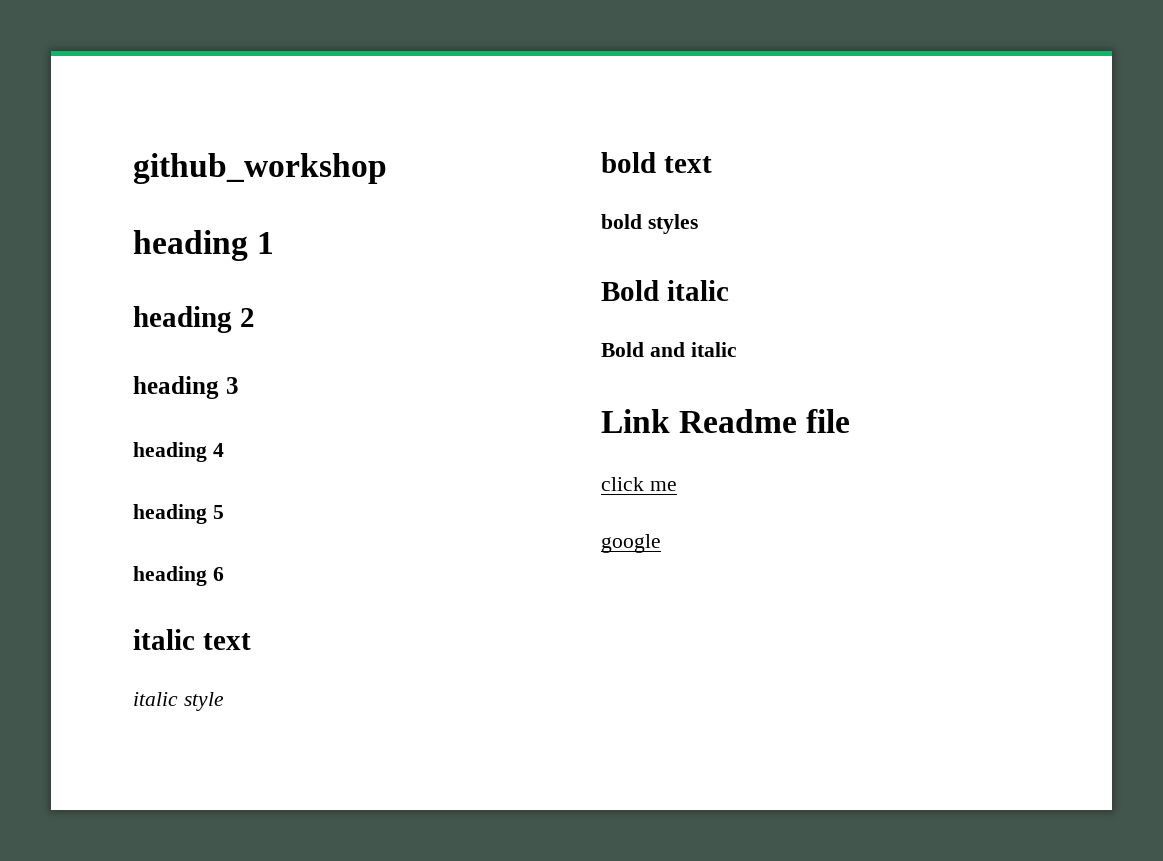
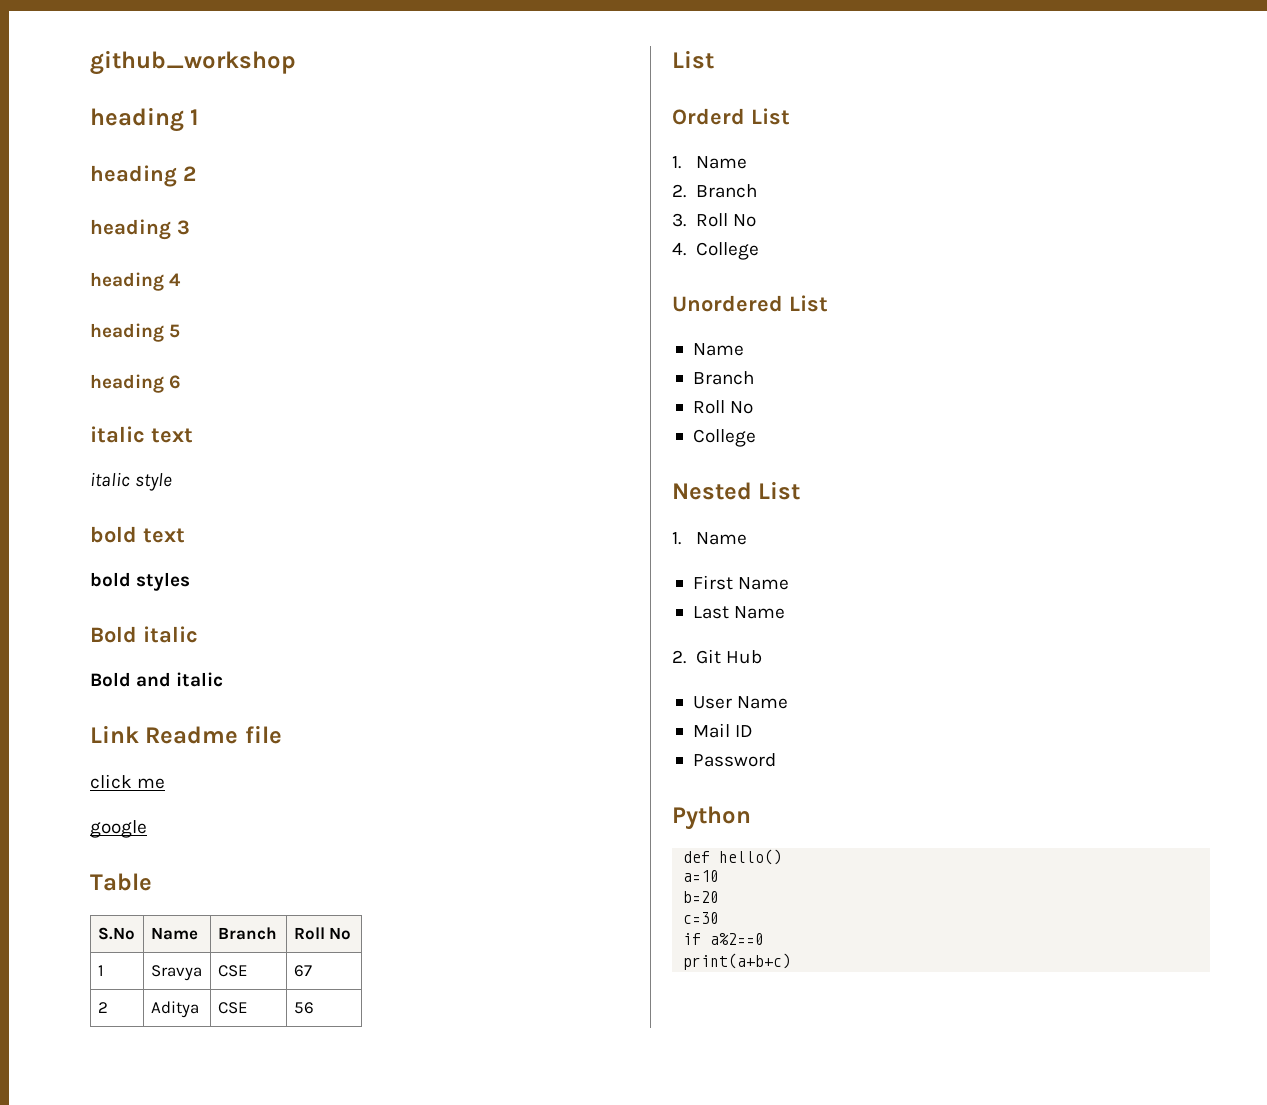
+ Table
+ S.No | Name | Branch | Roll No
+ 1 | Sravya | CSE | 67
+ 2 | Aditya | CSE | 56
+ List
+ Orderd List
+ 1. Name
+ 2. Branch
+ 3. Roll No
+ 4. College
+ Unordered List
+ Name
+ Branch
+ Roll No
+ College
+ Nested List
+ 1. Name
+ First Name
+ Last Name
+ 2. Git Hub
+ User Name
+ Mail ID
+ Password
+ Python
+ def hello()
+ a=10
+ b=20
+ c=30
+ if a%2==0
+ print(a+b+c)

